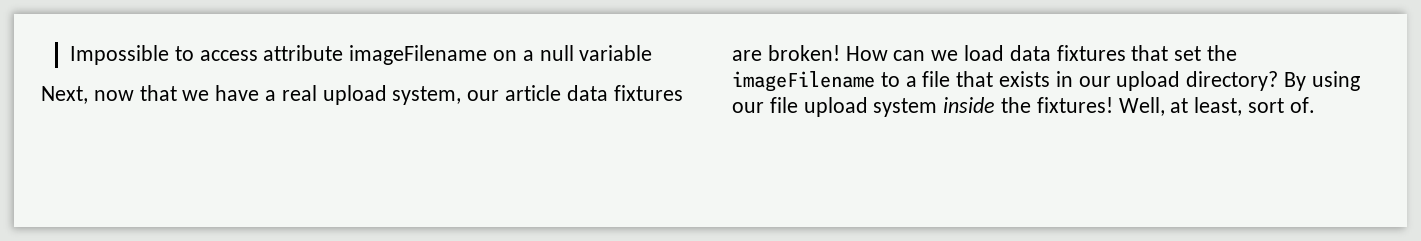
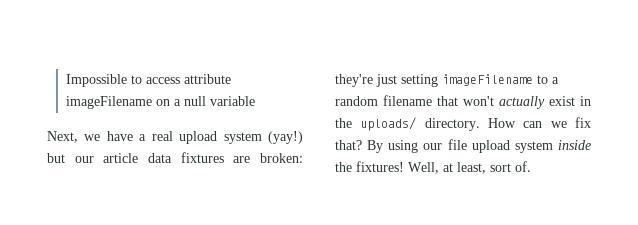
- Next, now that we have a real upload system, our article data fixtures are broken! How can we load data fixtures that set the imageFilename to a file that exists in our upload directory?
+ Next, we have a real upload system (yay!) but our article data fixtures are broken: they're just setting imageFilename to a random filename that won't actually exist in the uploads/ directory. How can we fix that?

